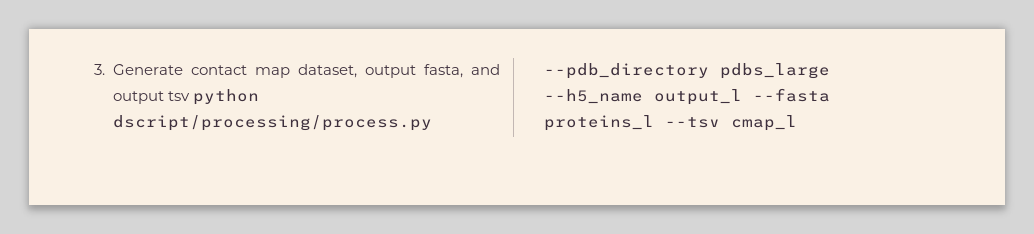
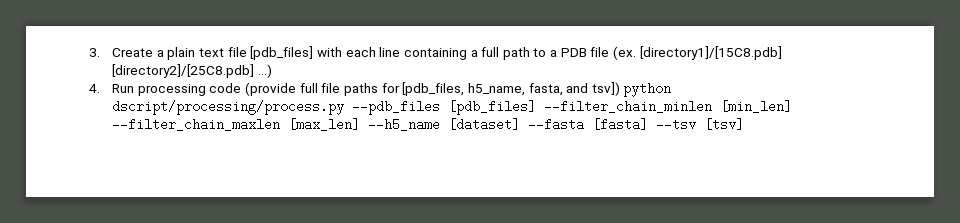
- 3. Generate contact map dataset, output fasta, and output tsv python dscript/processing/process.py --pdb_directory pdbs_large --h5_name output_l --fasta proteins_l --tsv cmap_l
+ 3. Create a plain text file [pdb_files] with each line containing a full path to a PDB file (ex. [directory1]/[15C8.pdb] [directory2]/[25C8.pdb] ...)
+ 4. Run processing code (provide full file paths for [pdb_files, h5_name, fasta, and tsv]) python dscript/processing/process.py --pdb_files [pdb_files] --filter_chain_minlen [min_len] --filter_chain_maxlen [max_len] --h5_name [dataset] --fasta [fasta] --tsv [tsv]

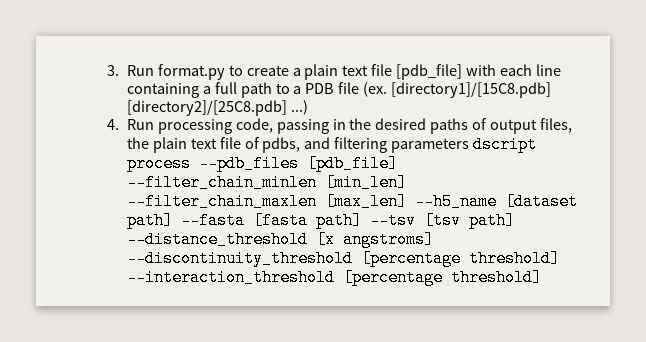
- 3. Create a plain text file [pdb_files] with each line containing a full path to a PDB file (ex.
+ 3. Run format.py to create a plain text file [pdb_file] with each line containing a full path to a PDB file (ex.
- 4. Run processing code (provide full file paths for [pdb_files, h5_name, fasta, and tsv]) python dscript/processing/process.py --pdb_files [pdb_files] --filter_chain_minlen [min_len] --filter_chain_maxlen [max_len] --h5_name [dataset] --fasta [fasta] --tsv [tsv]
+ 4. Run processing code, passing in the desired paths of output files, the plain text file of pdbs, and filtering parameters dscript process --pdb_files [pdb_file] --filter_chain_minlen [min_len] --filter_chain_maxlen [max_len] --h5_name [dataset path] --fasta [fasta path] --tsv [tsv path] --distance_threshold [x angstroms] --discontinuity_threshold [percentage threshold] --interaction_threshold [percentage threshold]

